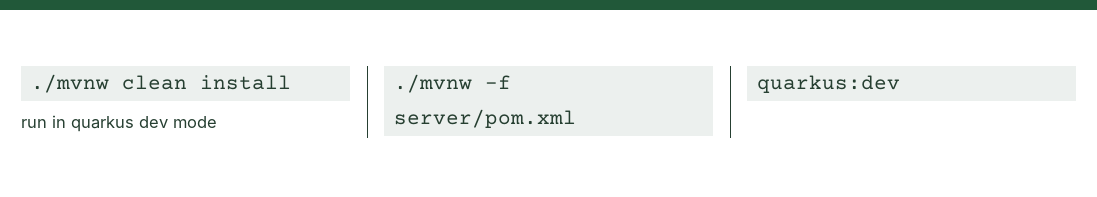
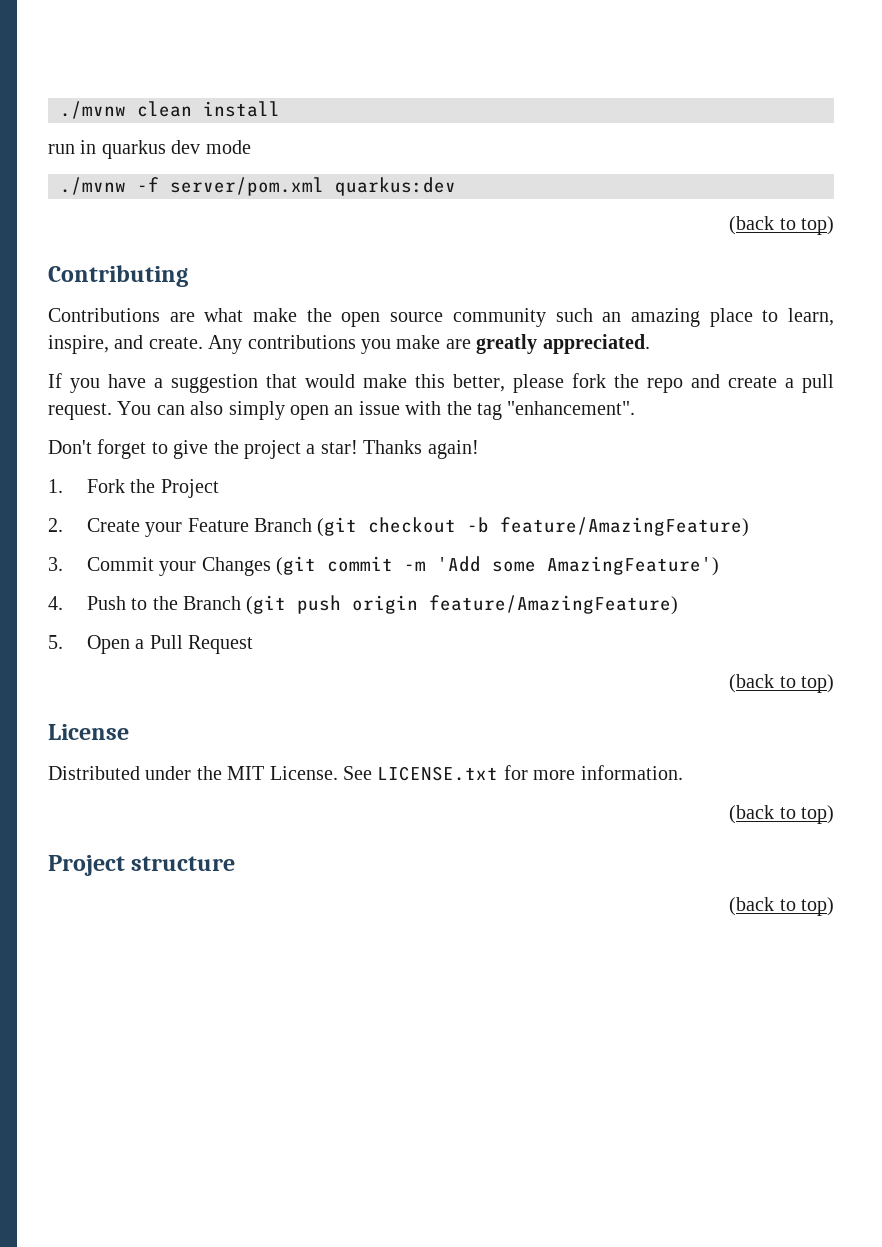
  ./mvnw -f server/pom.xml quarkus:dev
+ (back to top)
+ Contributing
+ Contributions are what make the open source community such an amazing place to learn, inspire, and create. Any contributions you make are greatly appreciated.
+ If you have a suggestion that would make this better, please fork the repo and create a pull request. You can also simply open an issue with the tag "enhancement".
+ Don't forget to give the project a star! Thanks again!
+ 1. Fork the Project
+ 2. Create your Feature Branch (git checkout -b feature/AmazingFeature)
+ 3. Commit your Changes (git commit -m 'Add some AmazingFeature')
+ 4. Push to the Branch (git push origin feature/AmazingFeature)
+ 5. Open a Pull Request
+ (back to top)
+ License
+ Distributed under the MIT License. See LICENSE.txt for more information.
+ (back to top)
+ Project structure
+ (back to top)

